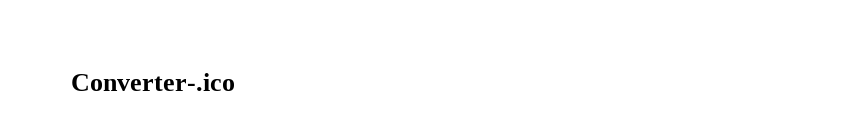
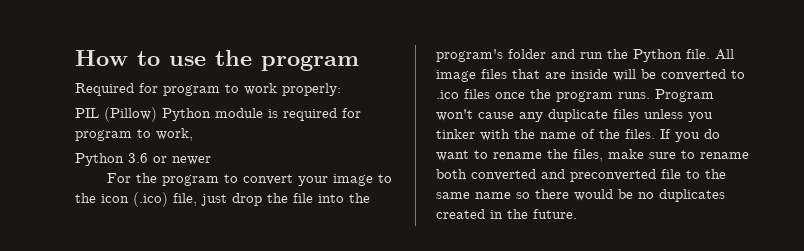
- Converter-.ico
+ How to use the program
+ Required for program to work properly:
+ PIL (Pillow) Python module is required for program to work,
+ Python 3.6 or newer
+ For the program to convert your image to the icon (.ico) file, just drop the file into the program's folder and run the Python file. All image files that are inside will be converted to .ico files once the program runs. Program won't cause any duplicate files unless you tinker with the name of the files. If you do want to rename the files, make sure to rename both converted and preconverted file to the same name so there would be no duplicates created in the future.

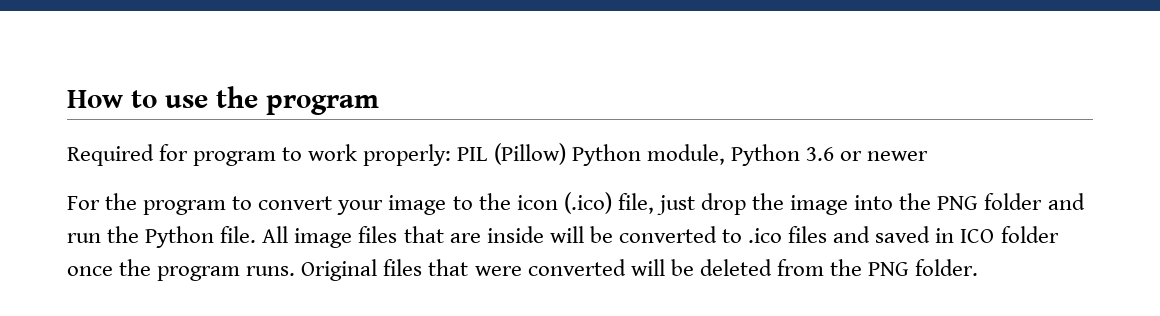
- Required for program to work properly:
- PIL (Pillow) Python module is required for program to work,
- Python 3.6 or newer
+ Required for program to work properly: PIL (Pillow) Python module, Python 3.6 or newer
- For the program to convert your image to the icon (.ico) file, just drop the file into the program's folder and run the Python file.
+ For the program to convert your image to the icon (.ico) file, just drop the image into the PNG folder and run the Python file.
- All image files that are inside will be converted to .ico files once the program runs. Program won't cause any duplicate files unless you tinker with the name of the files. If you do want to rename the files, make sure to rename both converted and preconverted file to the same name so there would be no duplicates created in the future.
+ All image files that are inside will be converted to .ico files and saved in ICO folder once the program runs. Original files that were converted will be deleted from the PNG folder.

